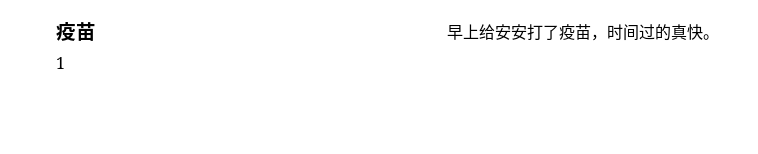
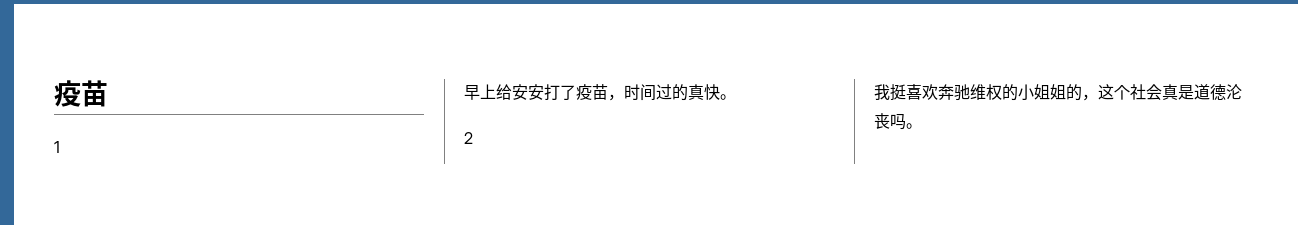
+ 2
+ 我挺喜欢奔驰维权的小姐姐的，这个社会真是道德沦丧吗。

